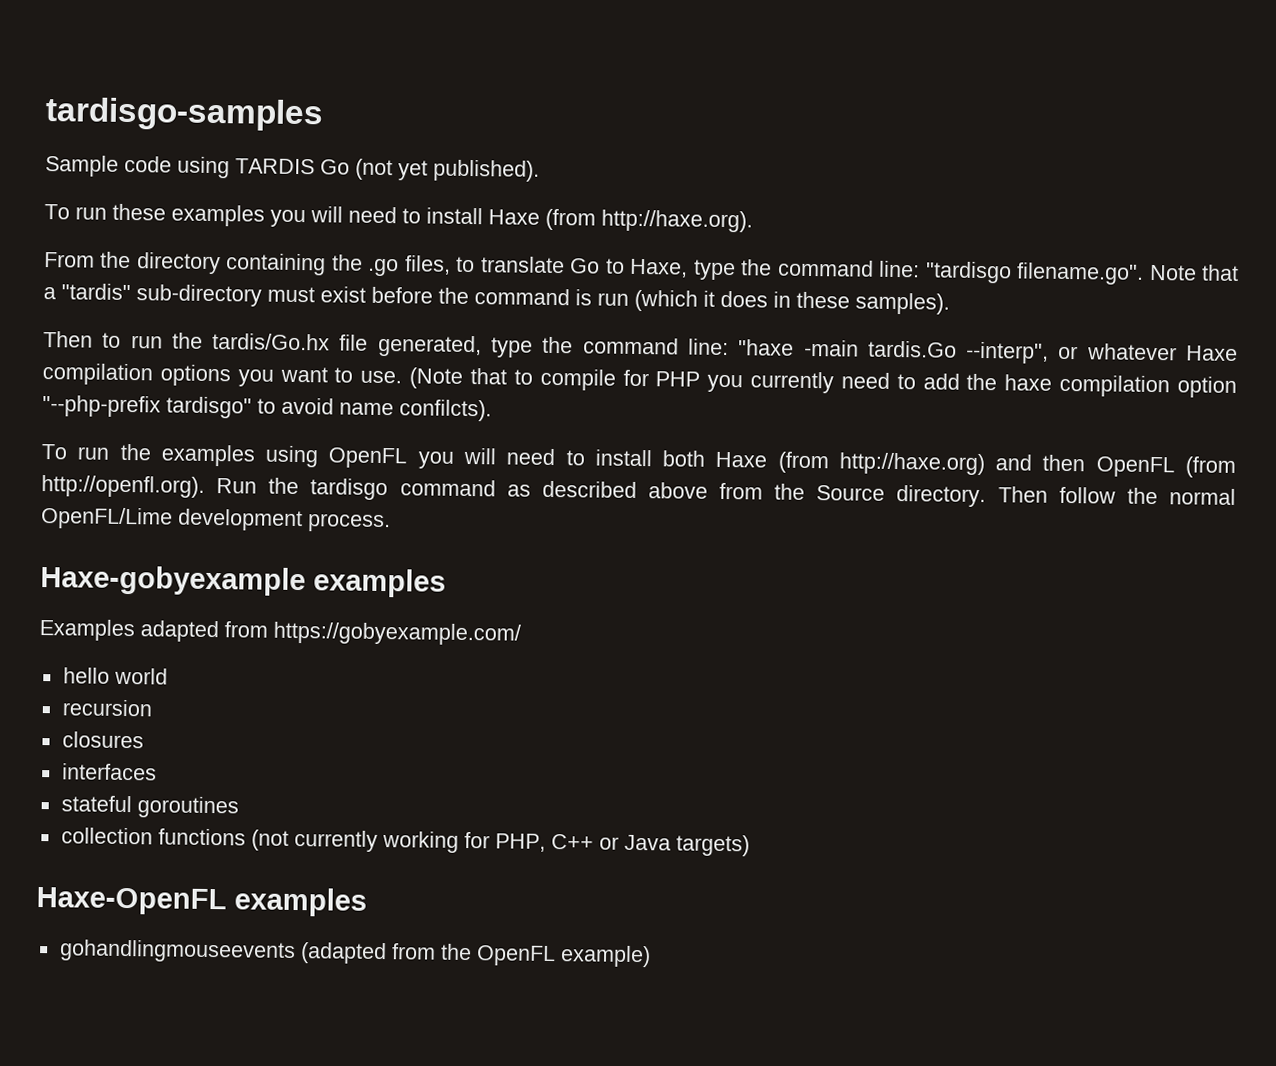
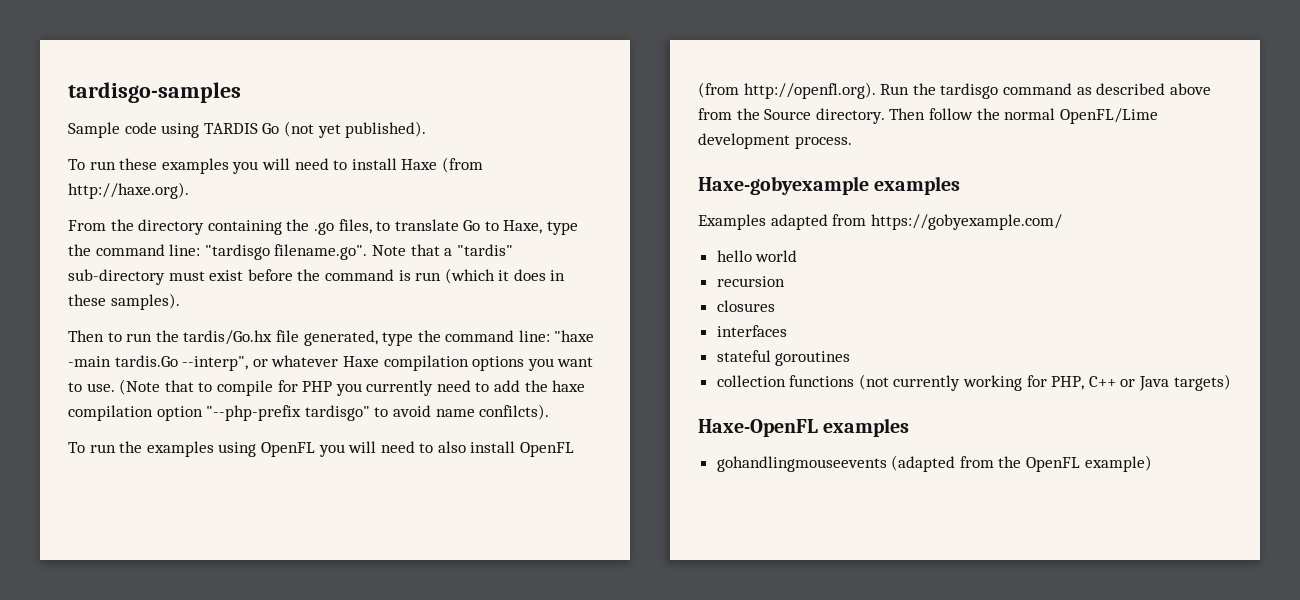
- To run the examples using OpenFL you will need to install both Haxe (from http://haxe.org) and then OpenFL (from http://openfl.org). Run the tardisgo command as described above from the Source directory.
+ To run the examples using OpenFL you will need to also install OpenFL (from http://openfl.org). Run the tardisgo command as described above from the Source directory.

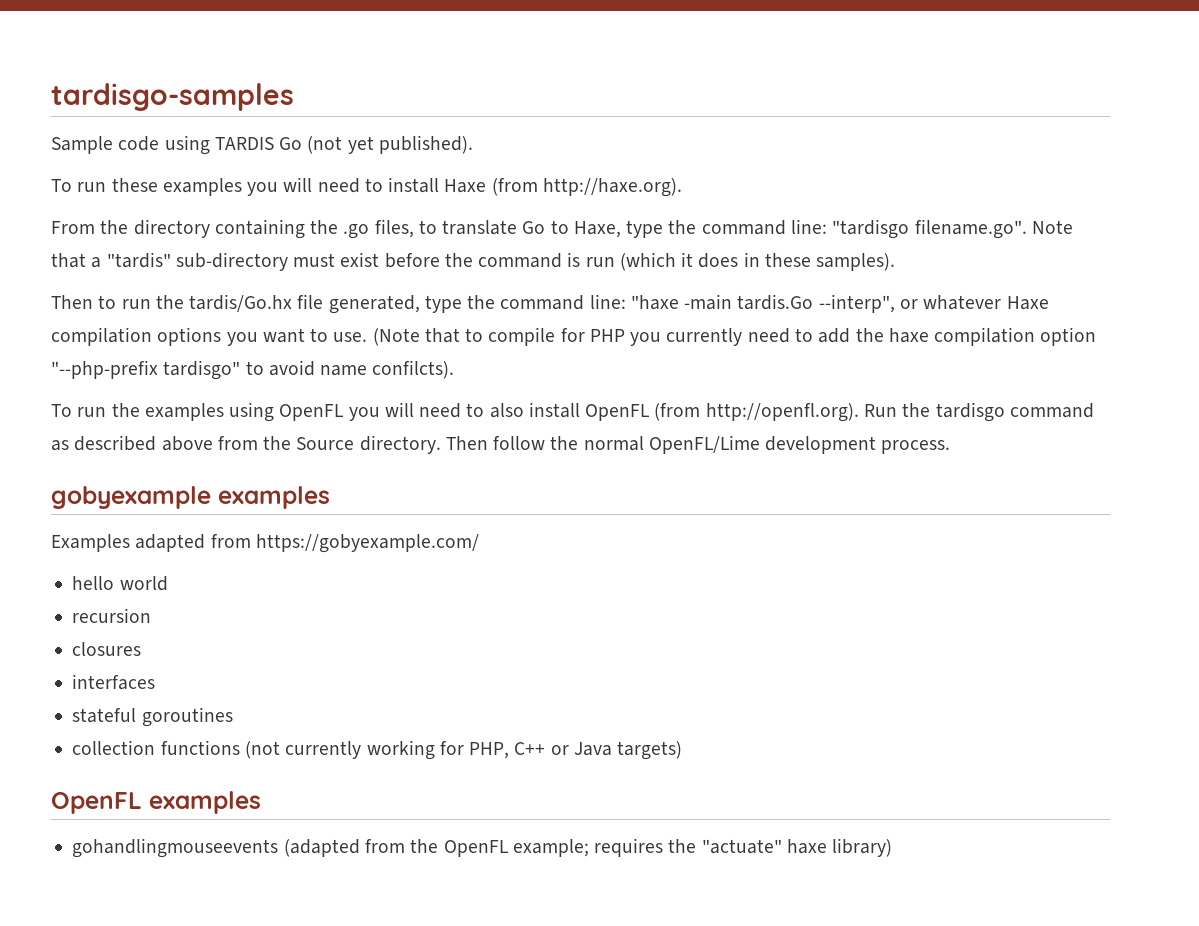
- Haxe-gobyexample examples
+ gobyexample examples
- Haxe-OpenFL examples
+ OpenFL examples
- gohandlingmouseevents (adapted from the OpenFL example)
+ gohandlingmouseevents (adapted from the OpenFL example; requires the "actuate" haxe library)

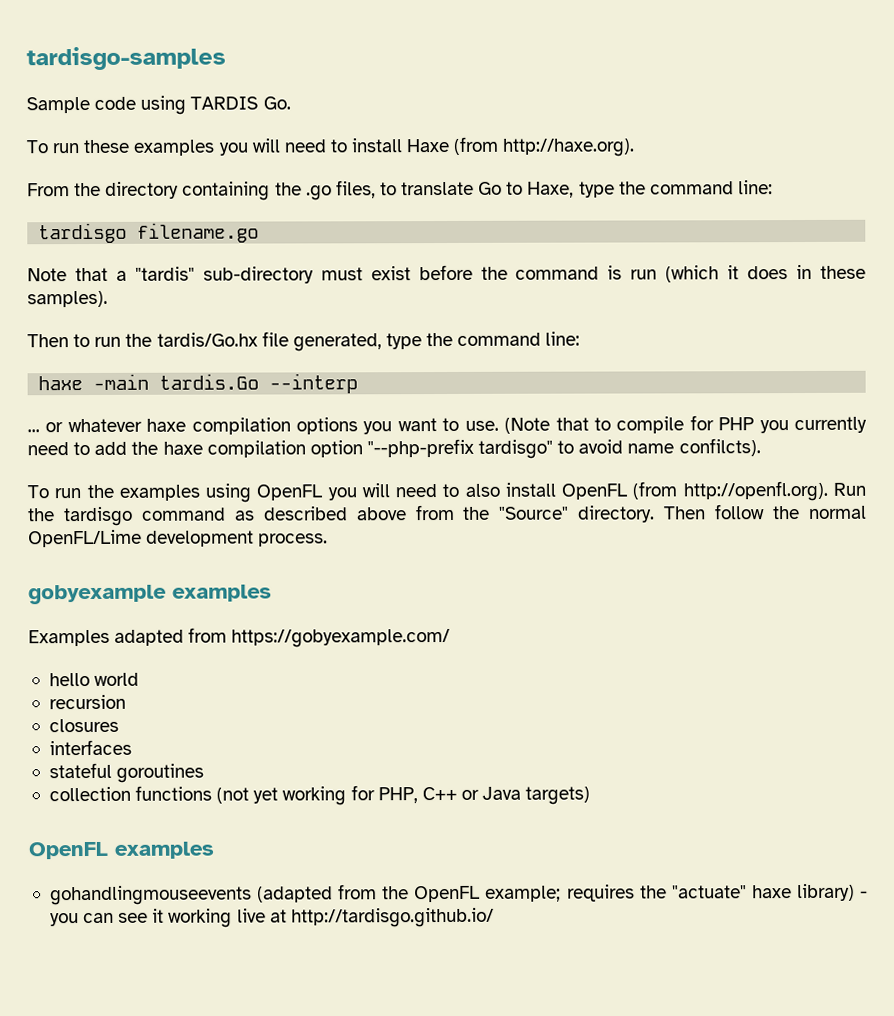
- Sample code using TARDIS Go (not yet published).
+ Sample code using TARDIS Go.
- From the directory containing the .go files, to translate Go to Haxe, type the command line: "tardisgo filename.go". Note that a "tardis" sub-directory must exist before the command is run (which it does in these samples).
+ From the directory containing the .go files, to translate Go to Haxe, type the command line:
+ tardisgo filename.go
+ Note that a "tardis" sub-directory must exist before the command is run (which it does in these samples).
- Then to run the tardis/Go.hx file generated, type the command line: "haxe -main tardis.Go --interp", or whatever Haxe compilation options you want to use.
+ Then to run the tardis/Go.hx file generated, type the command line:
+ haxe -main tardis.Go --interp
+ ... or whatever haxe compilation options you want to use.
- To run the examples using OpenFL you will need to also install OpenFL (from http://openfl.org). Run the tardisgo command as described above from the Source directory.
+ To run the examples using OpenFL you will need to also install OpenFL (from http://openfl.org). Run the tardisgo command as described above from the "Source" directory.
- collection functions (not currently working for PHP, C++ or Java targets)
+ collection functions (not yet working for PHP, C++ or Java targets)
- gohandlingmouseevents (adapted from the OpenFL example; requires the "actuate" haxe library)
+ gohandlingmouseevents (adapted from the OpenFL example; requires the "actuate" haxe library) - you can see it working live at http://tardisgo.github.io/

